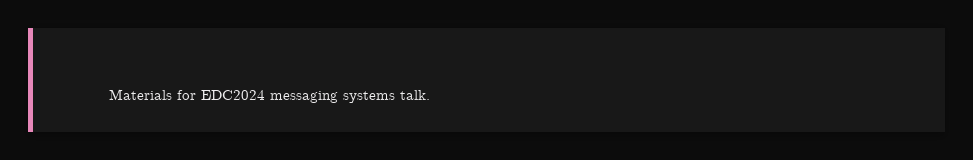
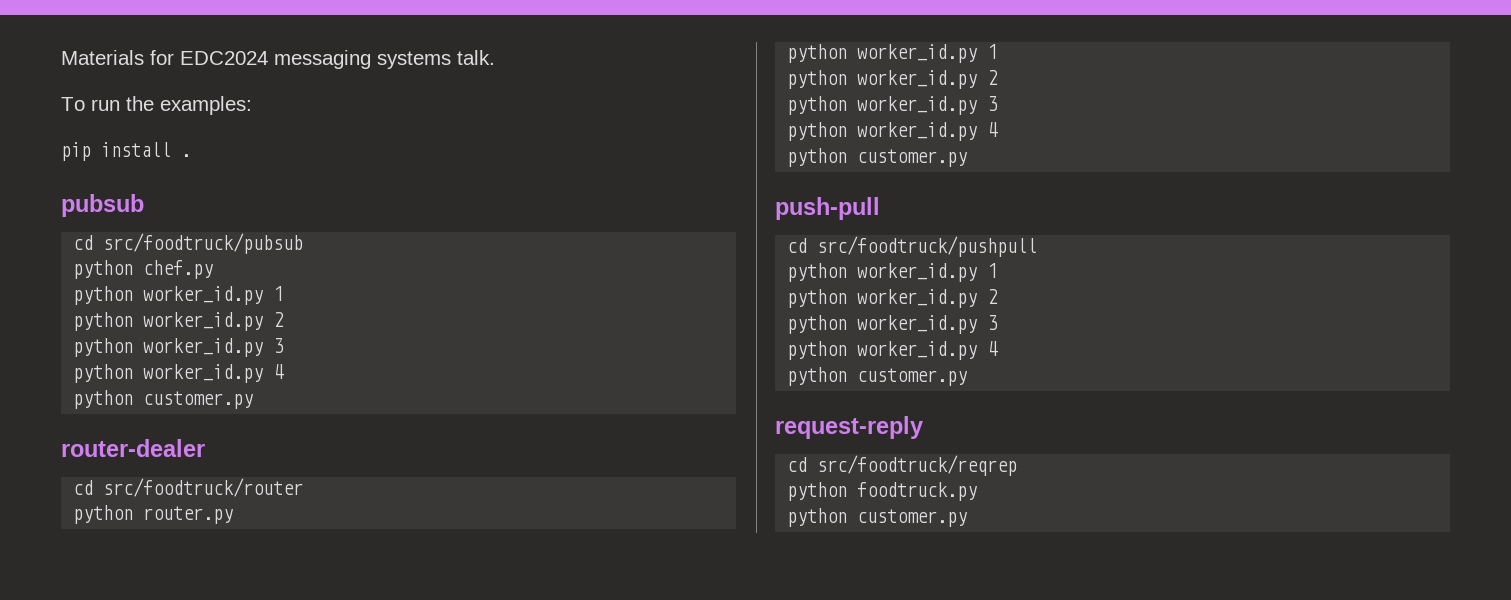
+ To run the examples:
+ pip install .
+ pubsub
+ cd src/foodtruck/pubsub
+ python chef.py
+ python worker_id.py 1
+ python worker_id.py 2
+ python worker_id.py 3
+ python worker_id.py 4
+ python customer.py
+ router-dealer
+ cd src/foodtruck/router
+ python router.py
+ python worker_id.py 1
+ python worker_id.py 2
+ python worker_id.py 3
+ python worker_id.py 4
+ python customer.py
+ push-pull
+ cd src/foodtruck/pushpull
+ python worker_id.py 1
+ python worker_id.py 2
+ python worker_id.py 3
+ python worker_id.py 4
+ python customer.py
+ request-reply
+ cd src/foodtruck/reqrep
+ python foodtruck.py
+ python customer.py

